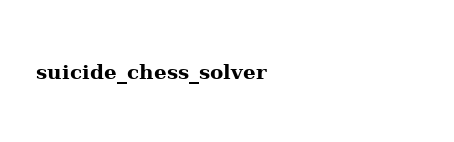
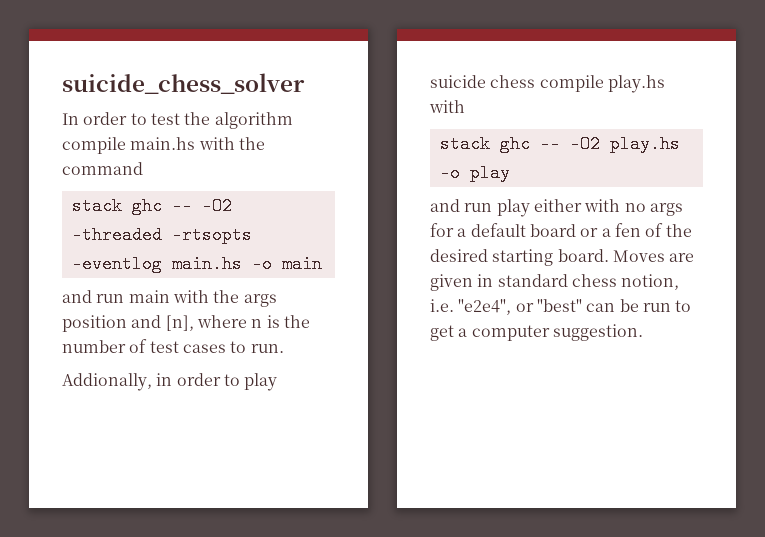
+ In order to test the algorithm compile main.hs with the command
+ stack ghc -- -O2 -threaded -rtsopts -eventlog main.hs -o main
+ and run main with the args position and [n], where n is the number of test cases to run.
+ Addionally, in order to play suicide chess compile play.hs with
+ stack ghc -- -O2 play.hs -o play
+ and run play either with no args for a default board or a fen of the desired starting board. Moves are given in standard chess notion, i.e. "e2e4", or "best" can be run to get a computer suggestion.

